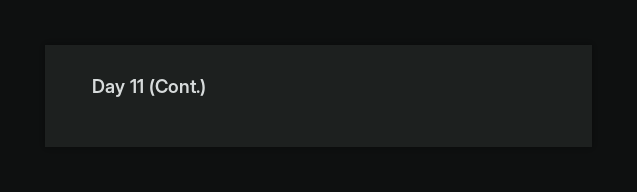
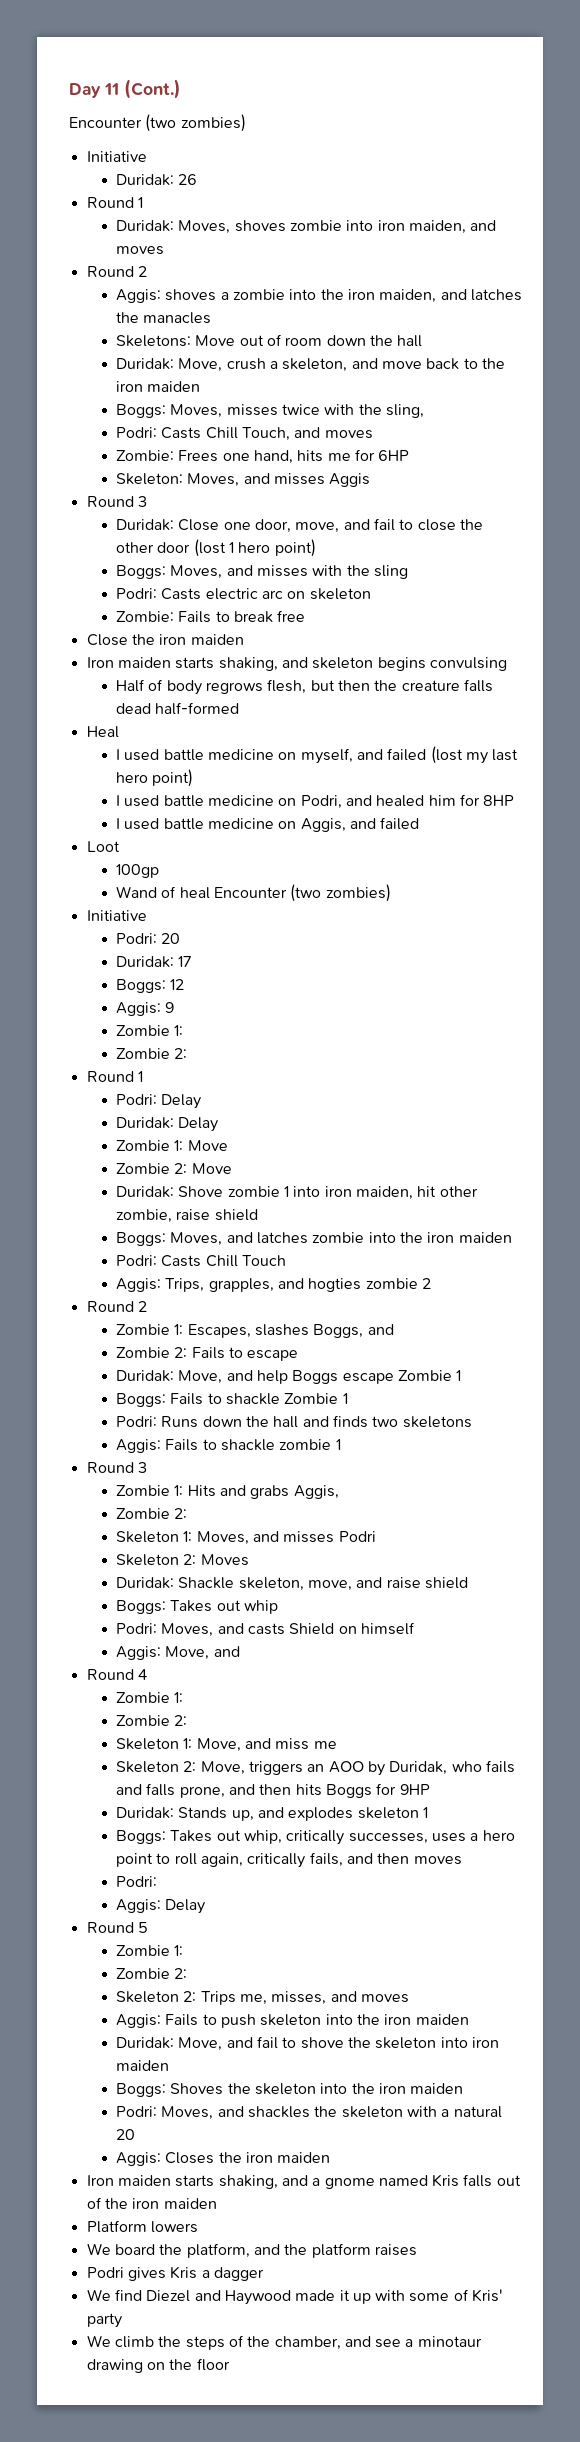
  Day 11 (Cont.)
+ Encounter (two zombies)
+ Initiative
+ Duridak: 26
+ Round 1
+ Duridak: Moves, shoves zombie into iron maiden, and moves
+ Round 2
+ Aggis: shoves a zombie into the iron maiden, and latches the manacles
+ Skeletons: Move out of room down the hall
+ Duridak: Move, crush a skeleton, and move back to the iron maiden
+ Boggs: Moves, misses twice with the sling,
+ Podri: Casts Chill Touch, and moves
+ Zombie: Frees one hand, hits me for 6HP
+ Skeleton: Moves, and misses Aggis
+ Round 3
+ Duridak: Close one door, move, and fail to close the other door (lost 1 hero point)
+ Boggs: Moves, and misses with the sling
+ Podri: Casts electric arc on skeleton
+ Zombie: Fails to break free
+ Close the iron maiden
+ Iron maiden starts shaking, and skeleton begins convulsing
+ Half of body regrows flesh, but then the creature falls dead half-formed
+ Heal
+ I used battle medicine on myself, and failed (lost my last hero point)
+ I used battle medicine on Podri, and healed him for 8HP
+ I used battle medicine on Aggis, and failed
+ Loot
+ 100gp
+ Wand of heal Encounter (two zombies)
+ Initiative
+ Podri: 20
+ Duridak: 17
+ Boggs: 12
+ Aggis: 9
+ Zombie 1:
+ Zombie 2:
+ Round 1
+ Podri: Delay
+ Duridak: Delay
+ Zombie 1: Move
+ Zombie 2: Move
+ Duridak: Shove zombie 1 into iron maiden, hit other zombie, raise shield
+ Boggs: Moves, and latches zombie into the iron maiden
+ Podri: Casts Chill Touch
+ Aggis: Trips, grapples, and hogties zombie 2
+ Round 2
+ Zombie 1: Escapes, slashes Boggs, and
+ Zombie 2: Fails to escape
+ Duridak: Move, and help Boggs escape Zombie 1
+ Boggs: Fails to shackle Zombie 1
+ Podri: Runs down the hall and finds two skeletons
+ Aggis: Fails to shackle zombie 1
+ Round 3
+ Zombie 1: Hits and grabs Aggis,
+ Zombie 2:
+ Skeleton 1: Moves, and misses Podri
+ Skeleton 2: Moves
+ Duridak: Shackle skeleton, move, and raise shield
+ Boggs: Takes out whip
+ Podri: Moves, and casts Shield on himself
+ Aggis: Move, and
+ Round 4
+ Zombie 1:
+ Zombie 2:
+ Skeleton 1: Move, and miss me
+ Skeleton 2: Move, triggers an AOO by Duridak, who fails and falls prone, and then hits Boggs for 9HP
+ Duridak: Stands up, and explodes skeleton 1
+ Boggs: Takes out whip, critically successes, uses a hero point to roll again, critically fails, and then moves
+ Podri:
+ Aggis: Delay
+ Round 5
+ Zombie 1:
+ Zombie 2:
+ Skeleton 2: Trips me, misses, and moves
+ Aggis: Fails to push skeleton into the iron maiden
+ Duridak: Move, and fail to shove the skeleton into iron maiden
+ Boggs: Shoves the skeleton into the iron maiden
+ Podri: Moves, and shackles the skeleton with a natural 20
+ Aggis: Closes the iron maiden
+ Iron maiden starts shaking, and a gnome named Kris falls out of the iron maiden
+ Platform lowers
+ We board the platform, and the platform raises
+ Podri gives Kris a dagger
+ We find Diezel and Haywood made it up with some of Kris' party
+ We climb the steps of the chamber, and see a minotaur drawing on the floor

